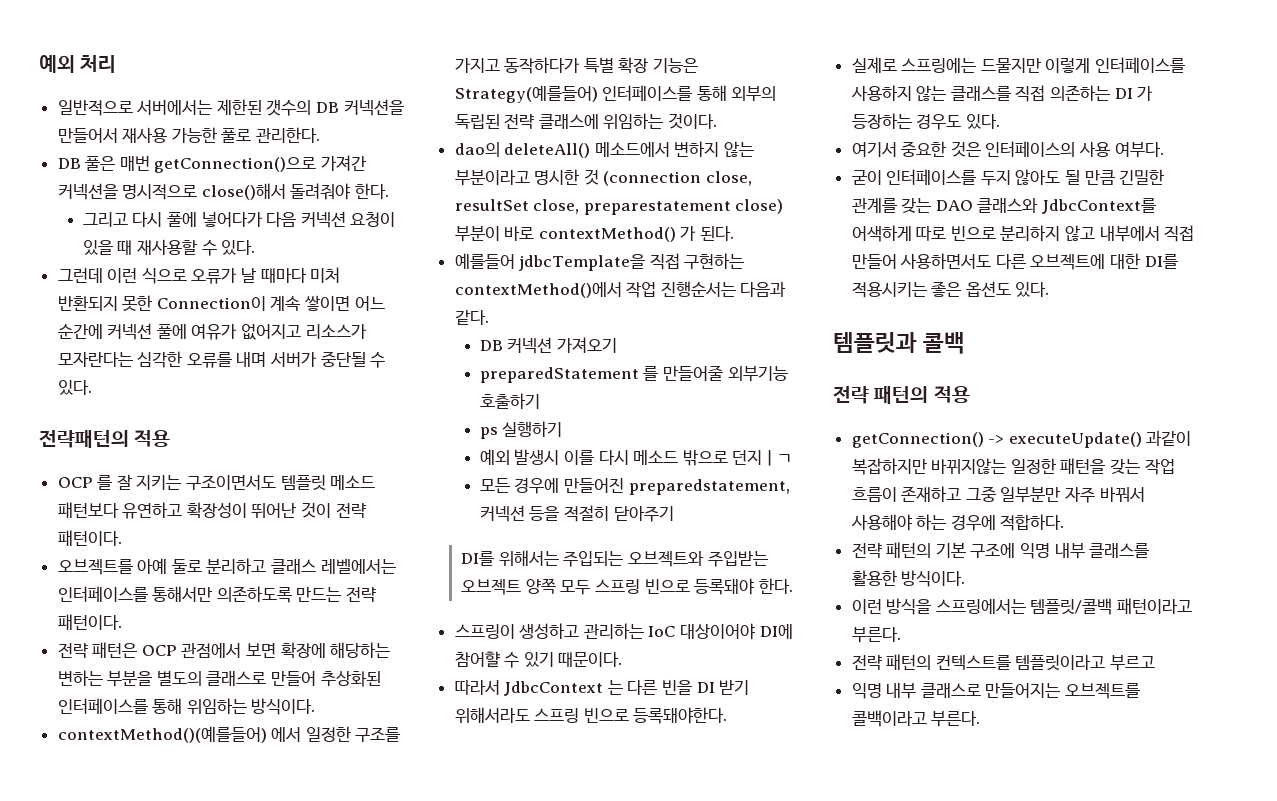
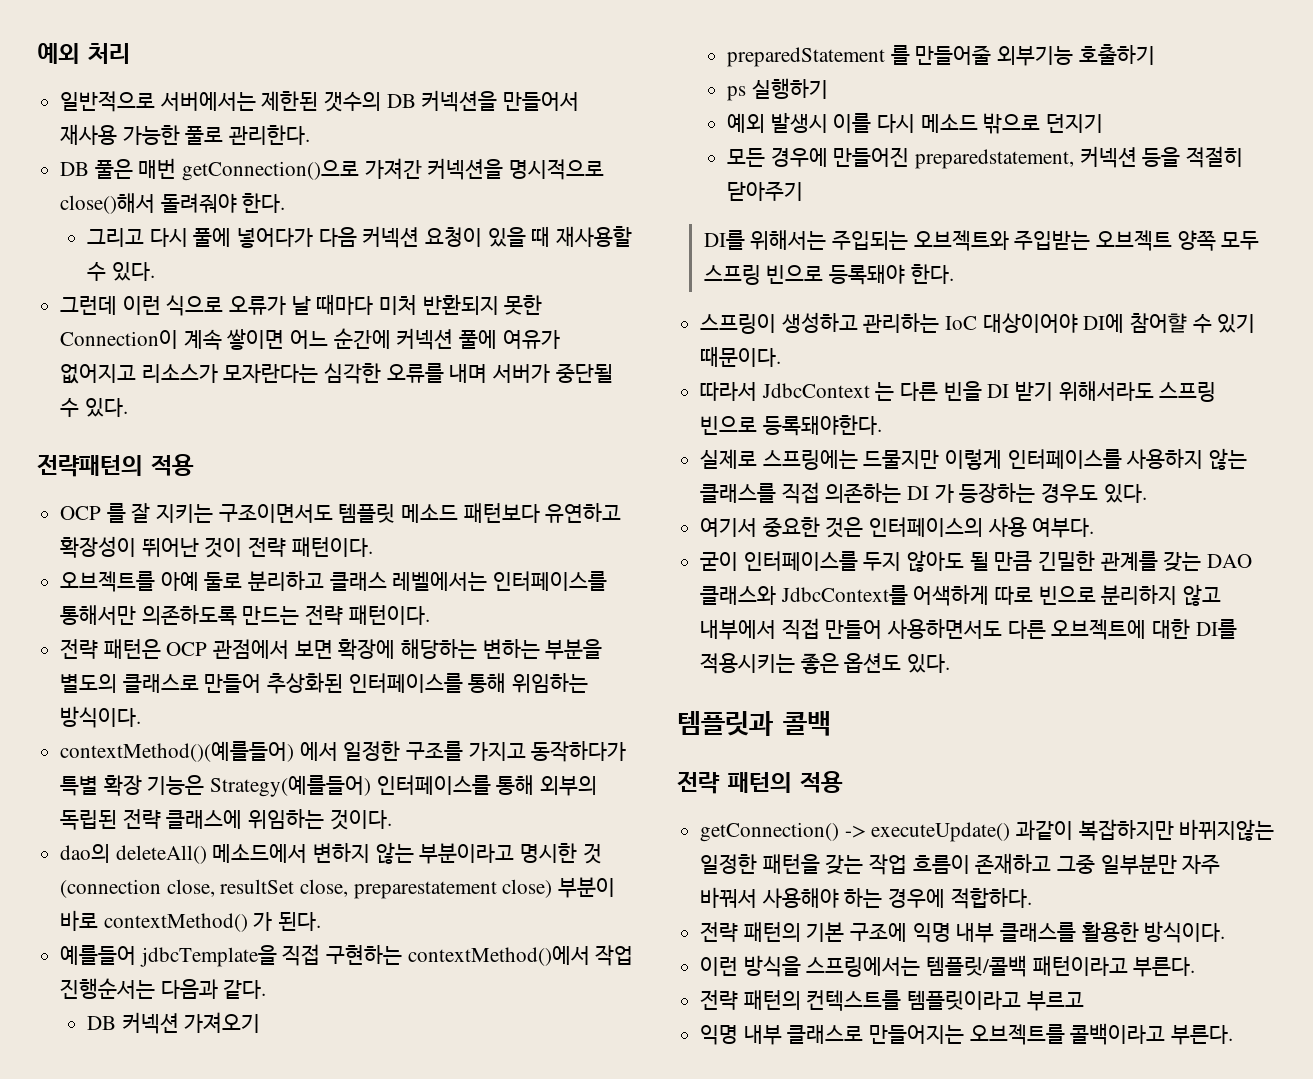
- 예외 발생시 이를 다시 메소드 밖으로 던지ㅣㄱ
+ 예외 발생시 이를 다시 메소드 밖으로 던지기

